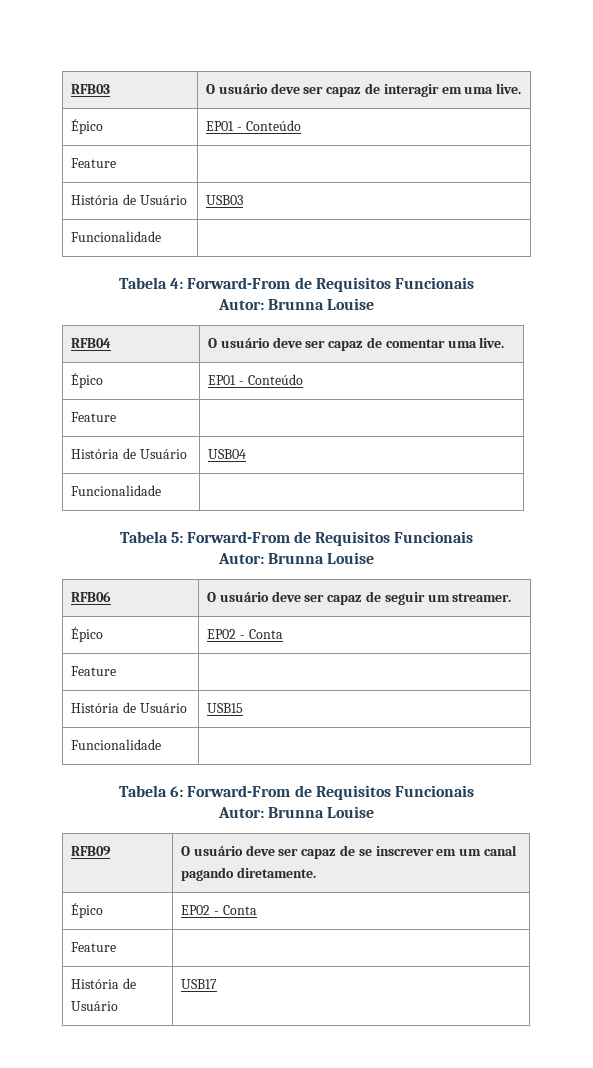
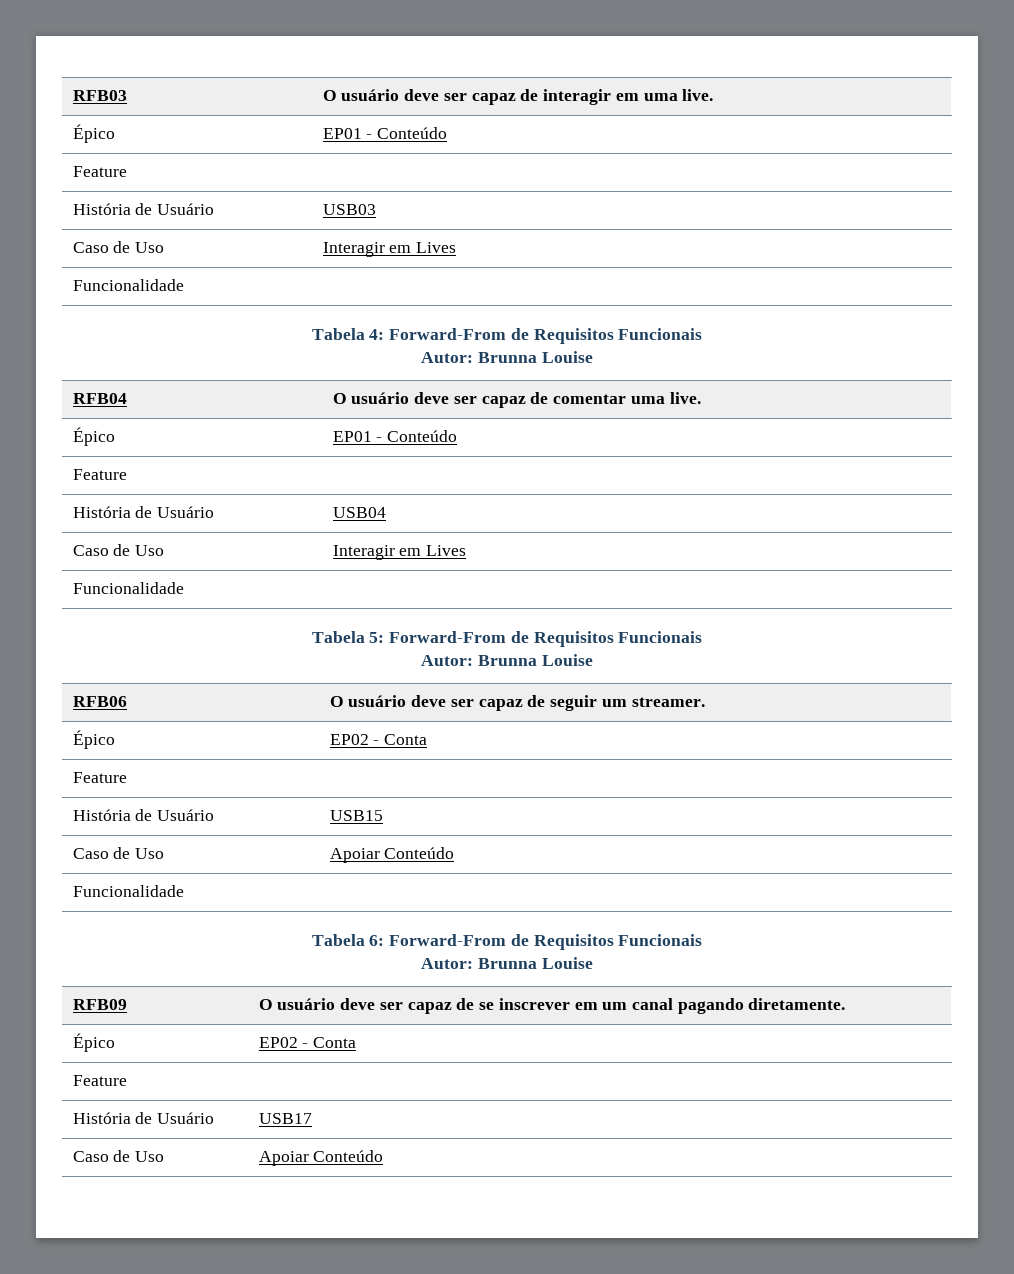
  História de Usuário | USB03
+ Caso de Uso | Interagir em Lives
  História de Usuário | USB04
+ Caso de Uso | Interagir em Lives
  História de Usuário | USB15
+ Caso de Uso | Apoiar Conteúdo
  História de Usuário | USB17
+ Caso de Uso | Apoiar Conteúdo

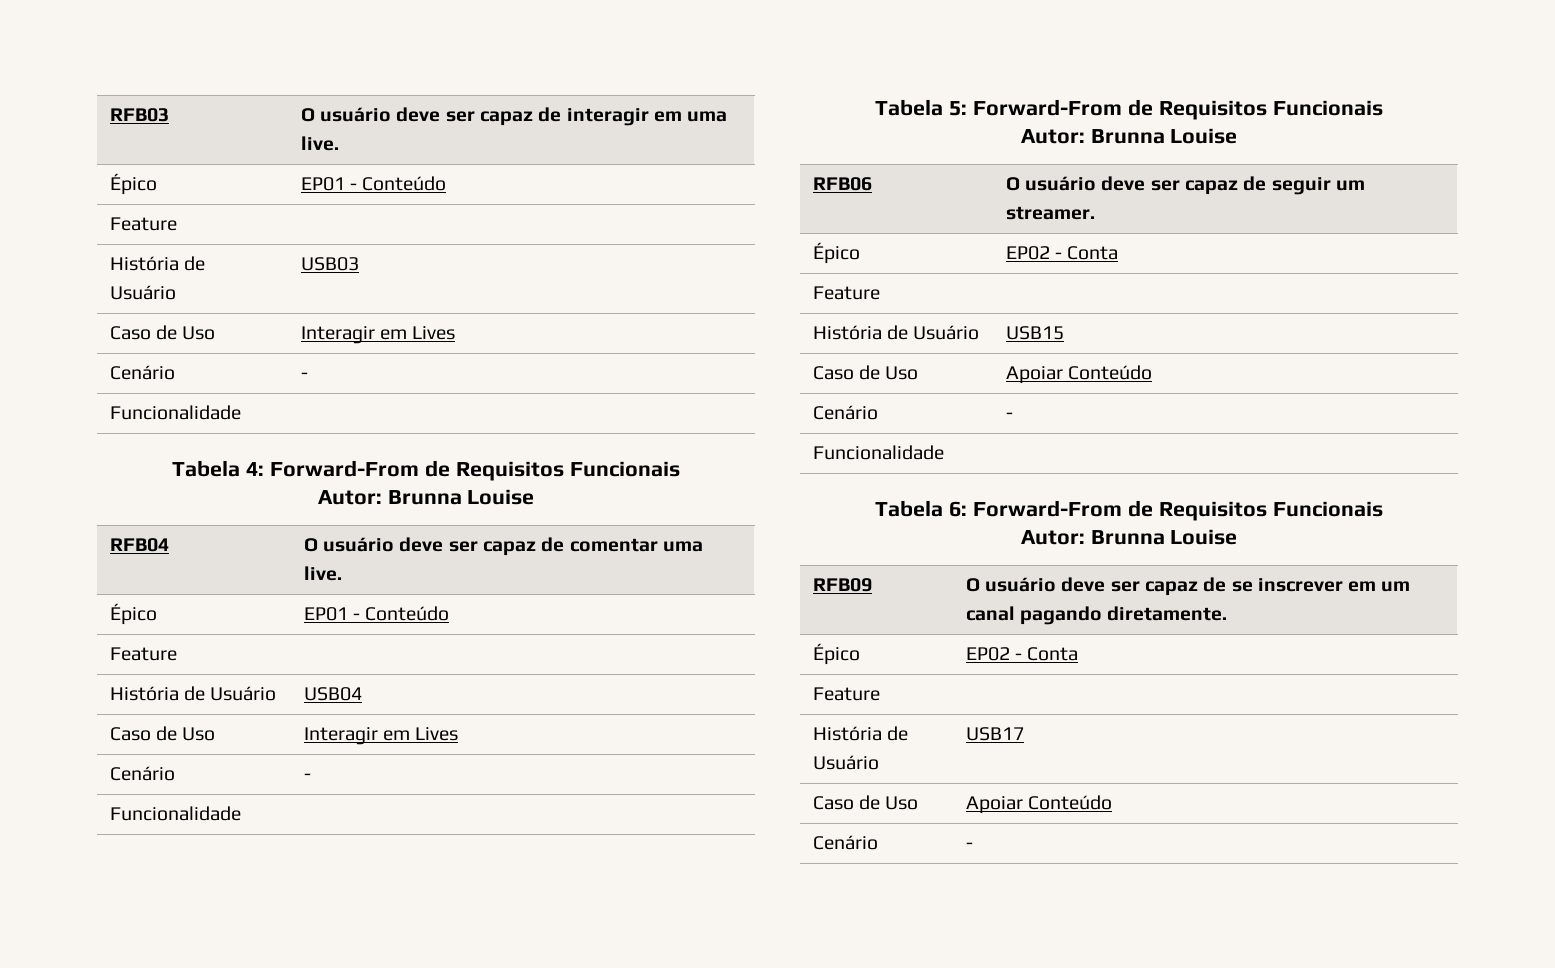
  História de Usuário | USB03
  Caso de Uso | Interagir em Lives
+ Cenário | -
  História de Usuário | USB04
  Caso de Uso | Interagir em Lives
+ Cenário | -
  História de Usuário | USB15
  Caso de Uso | Apoiar Conteúdo
+ Cenário | -
  História de Usuário | USB17
  Caso de Uso | Apoiar Conteúdo
+ Cenário | -

